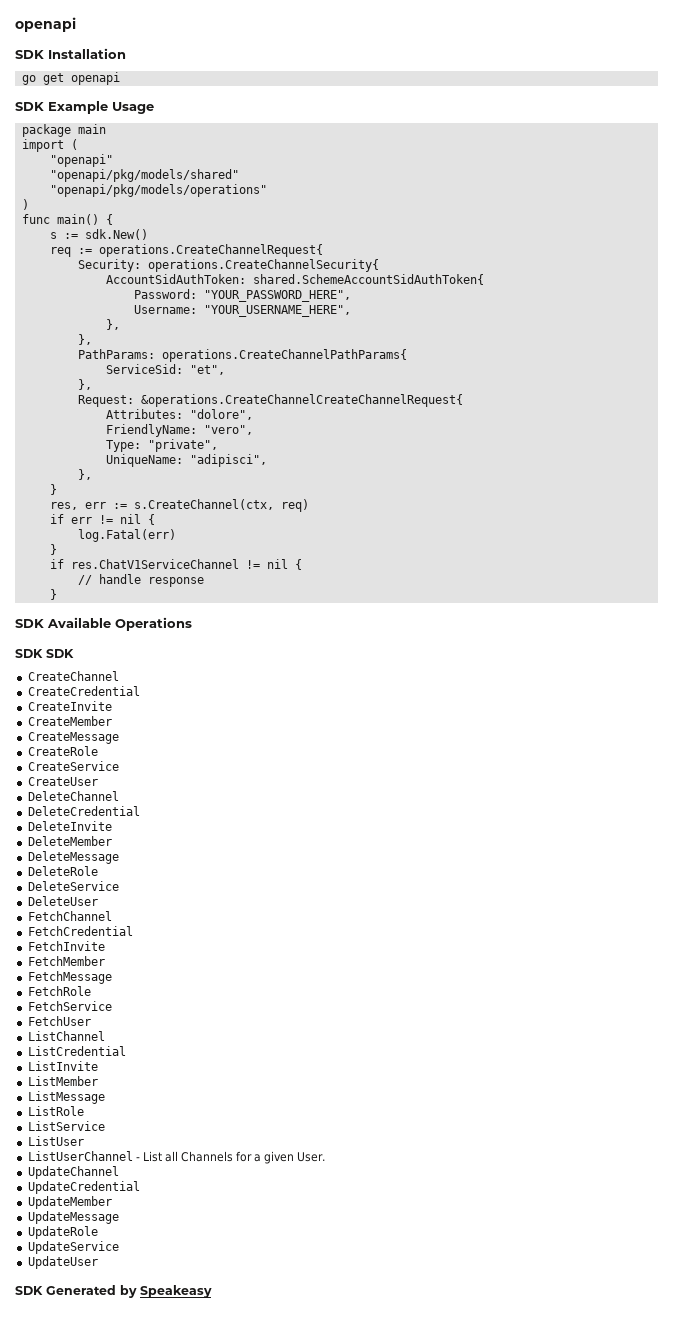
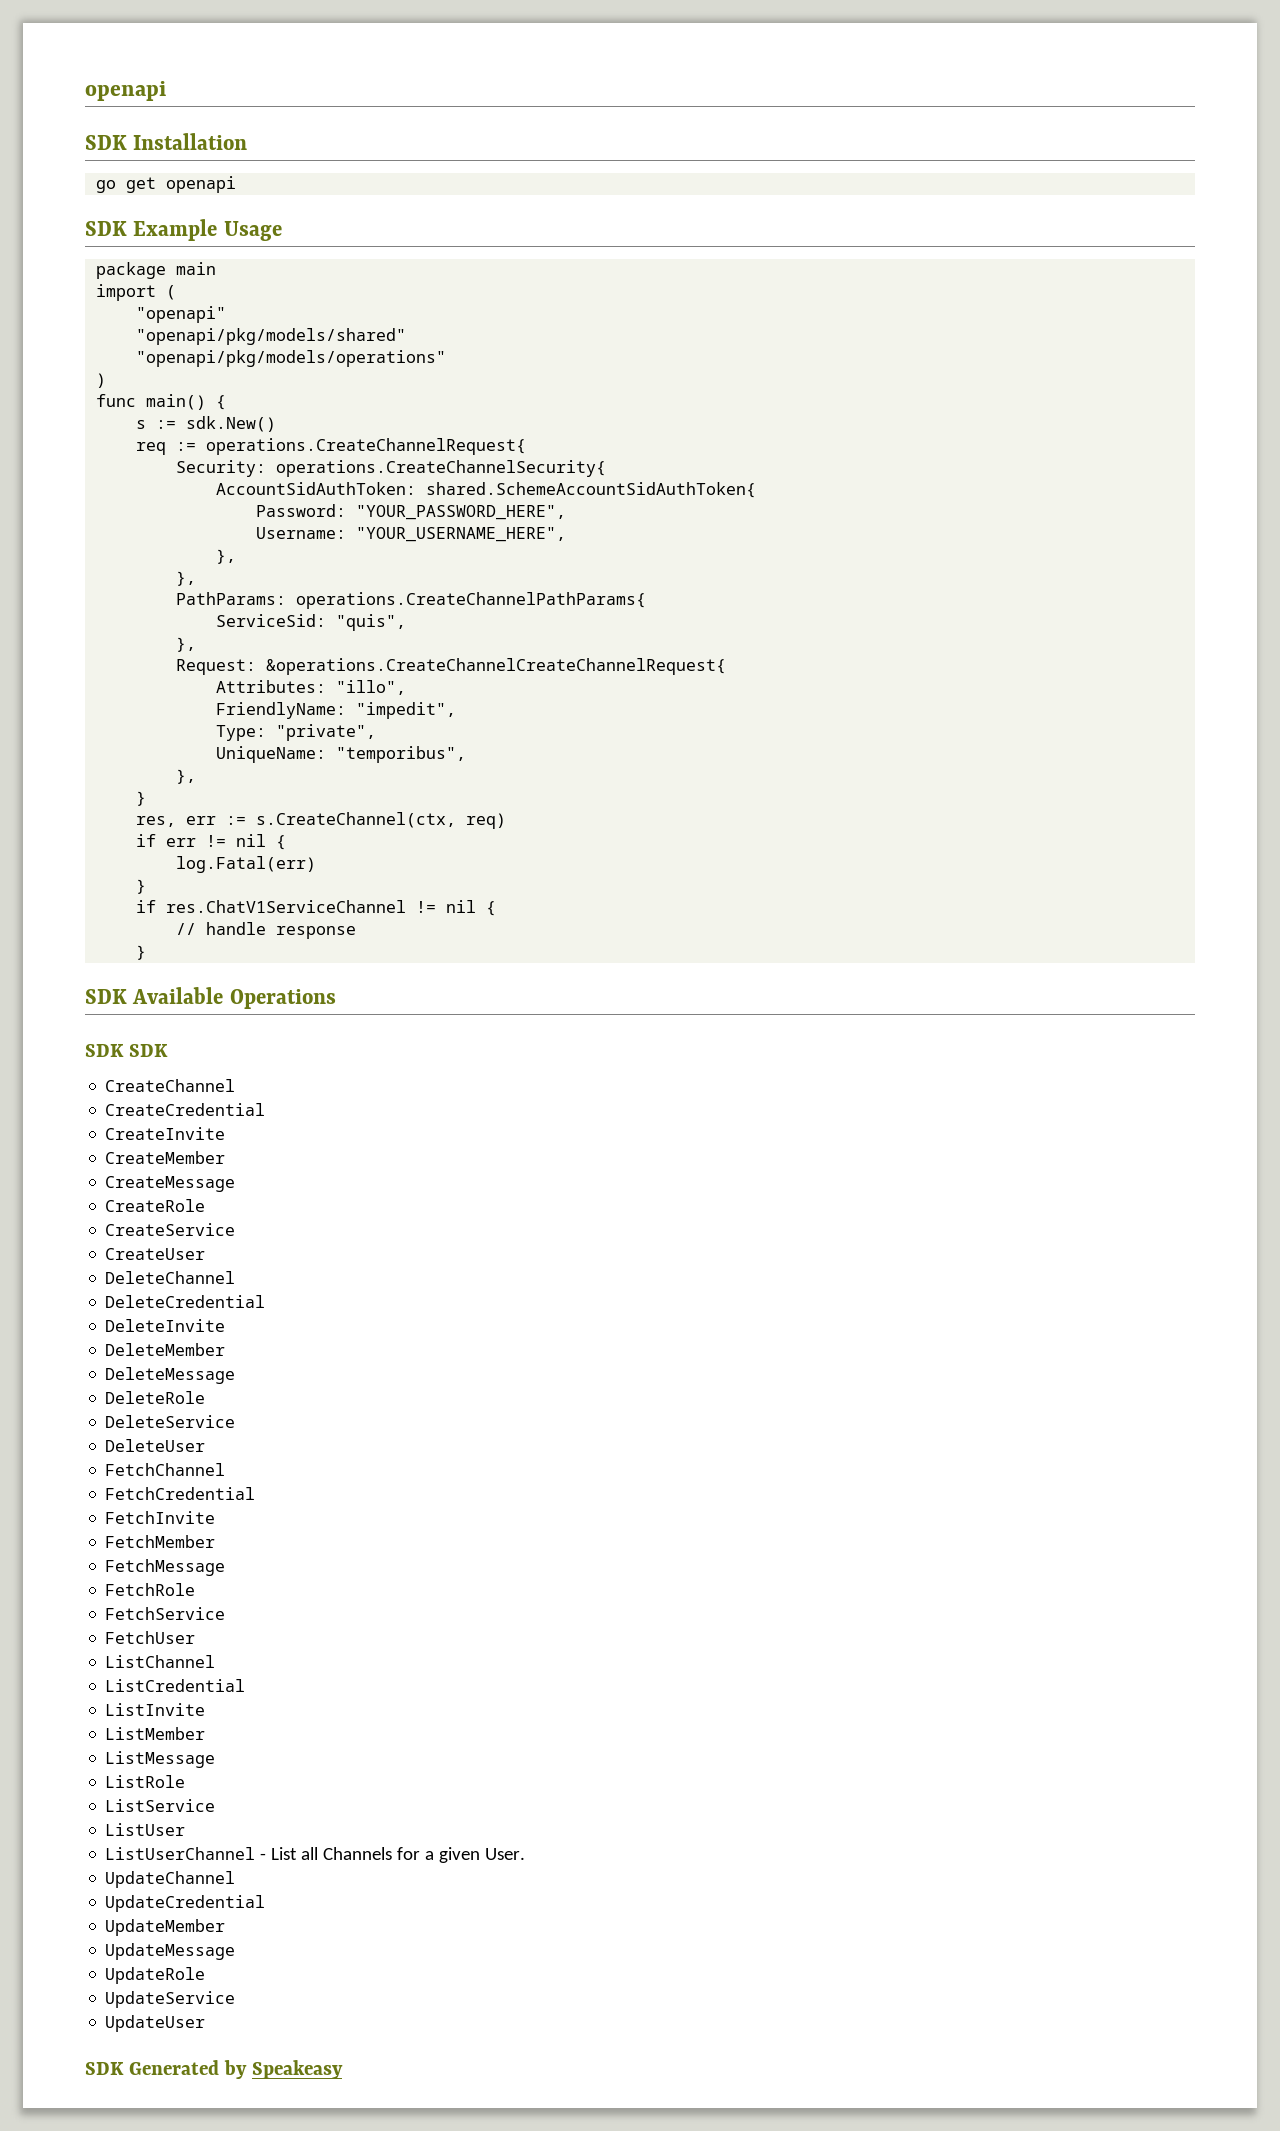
- ServiceSid: "et",
+ ServiceSid: "quis",
- Attributes: "dolore",
+ Attributes: "illo",
- FriendlyName: "vero",
+ FriendlyName: "impedit",
- UniqueName: "adipisci",
+ UniqueName: "temporibus",

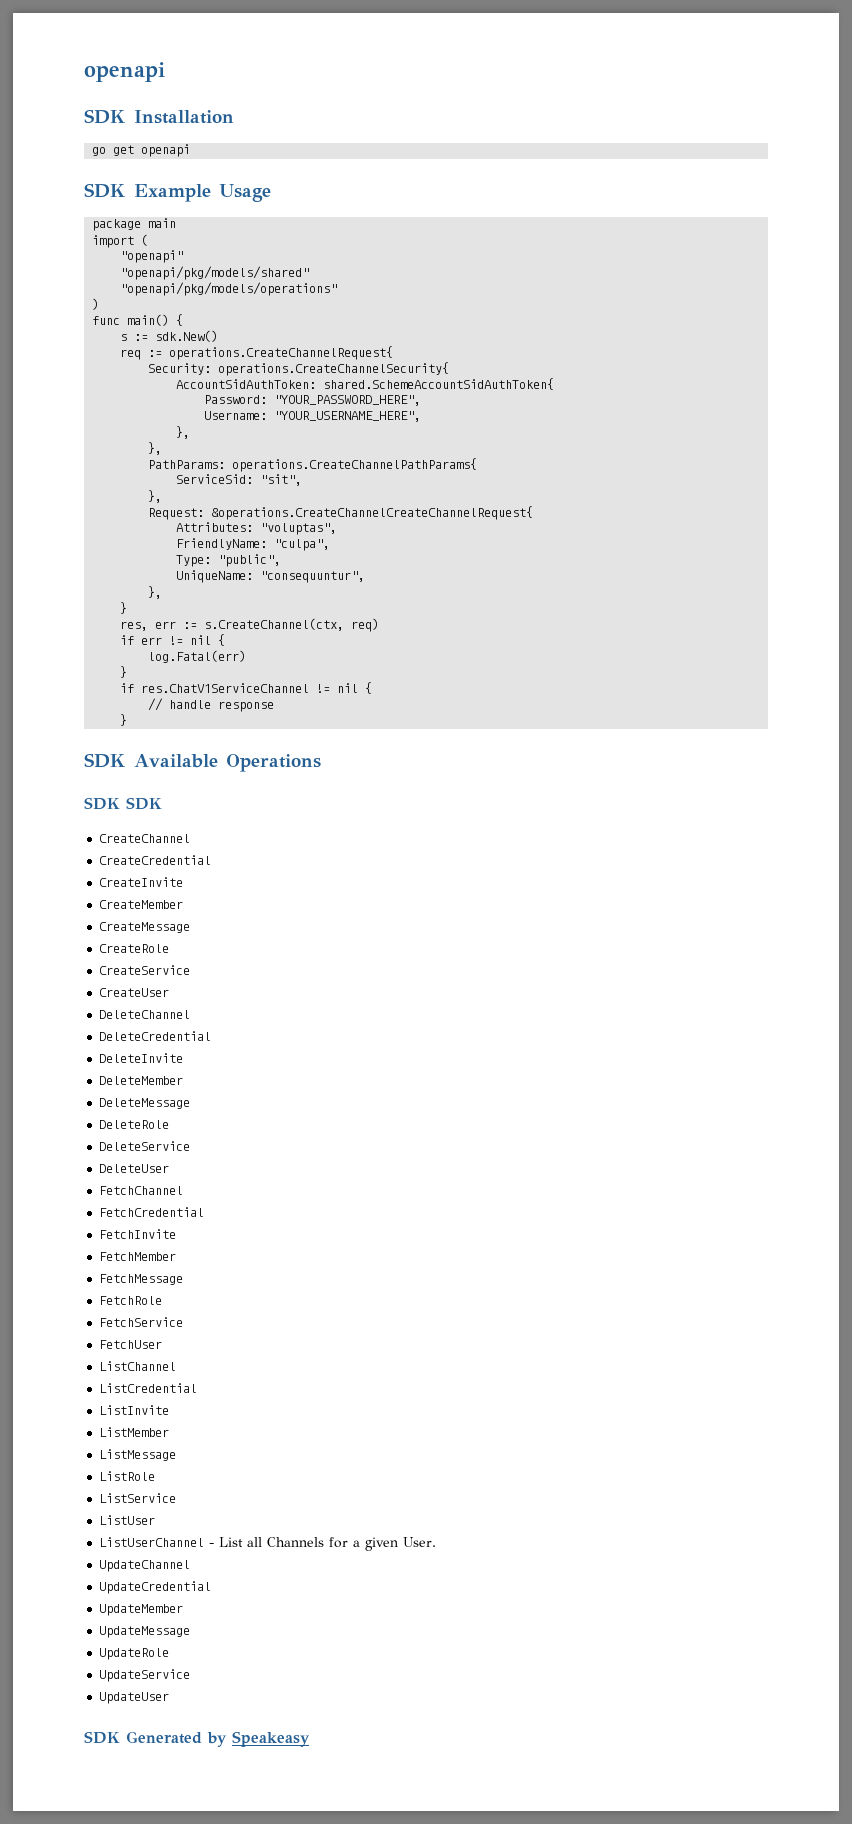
- ServiceSid: "quis",
+ ServiceSid: "sit",
- Attributes: "illo",
+ Attributes: "voluptas",
- FriendlyName: "impedit",
+ FriendlyName: "culpa",
- Type: "private",
+ Type: "public",
- UniqueName: "temporibus",
+ UniqueName: "consequuntur",

